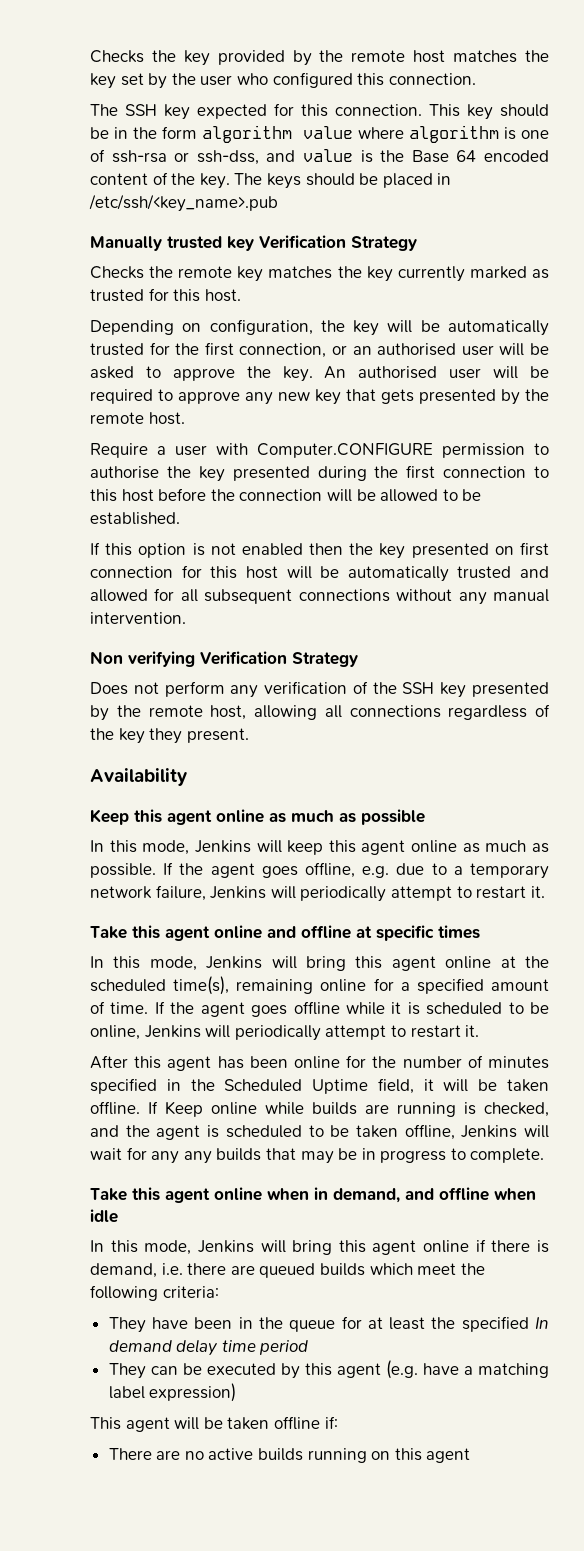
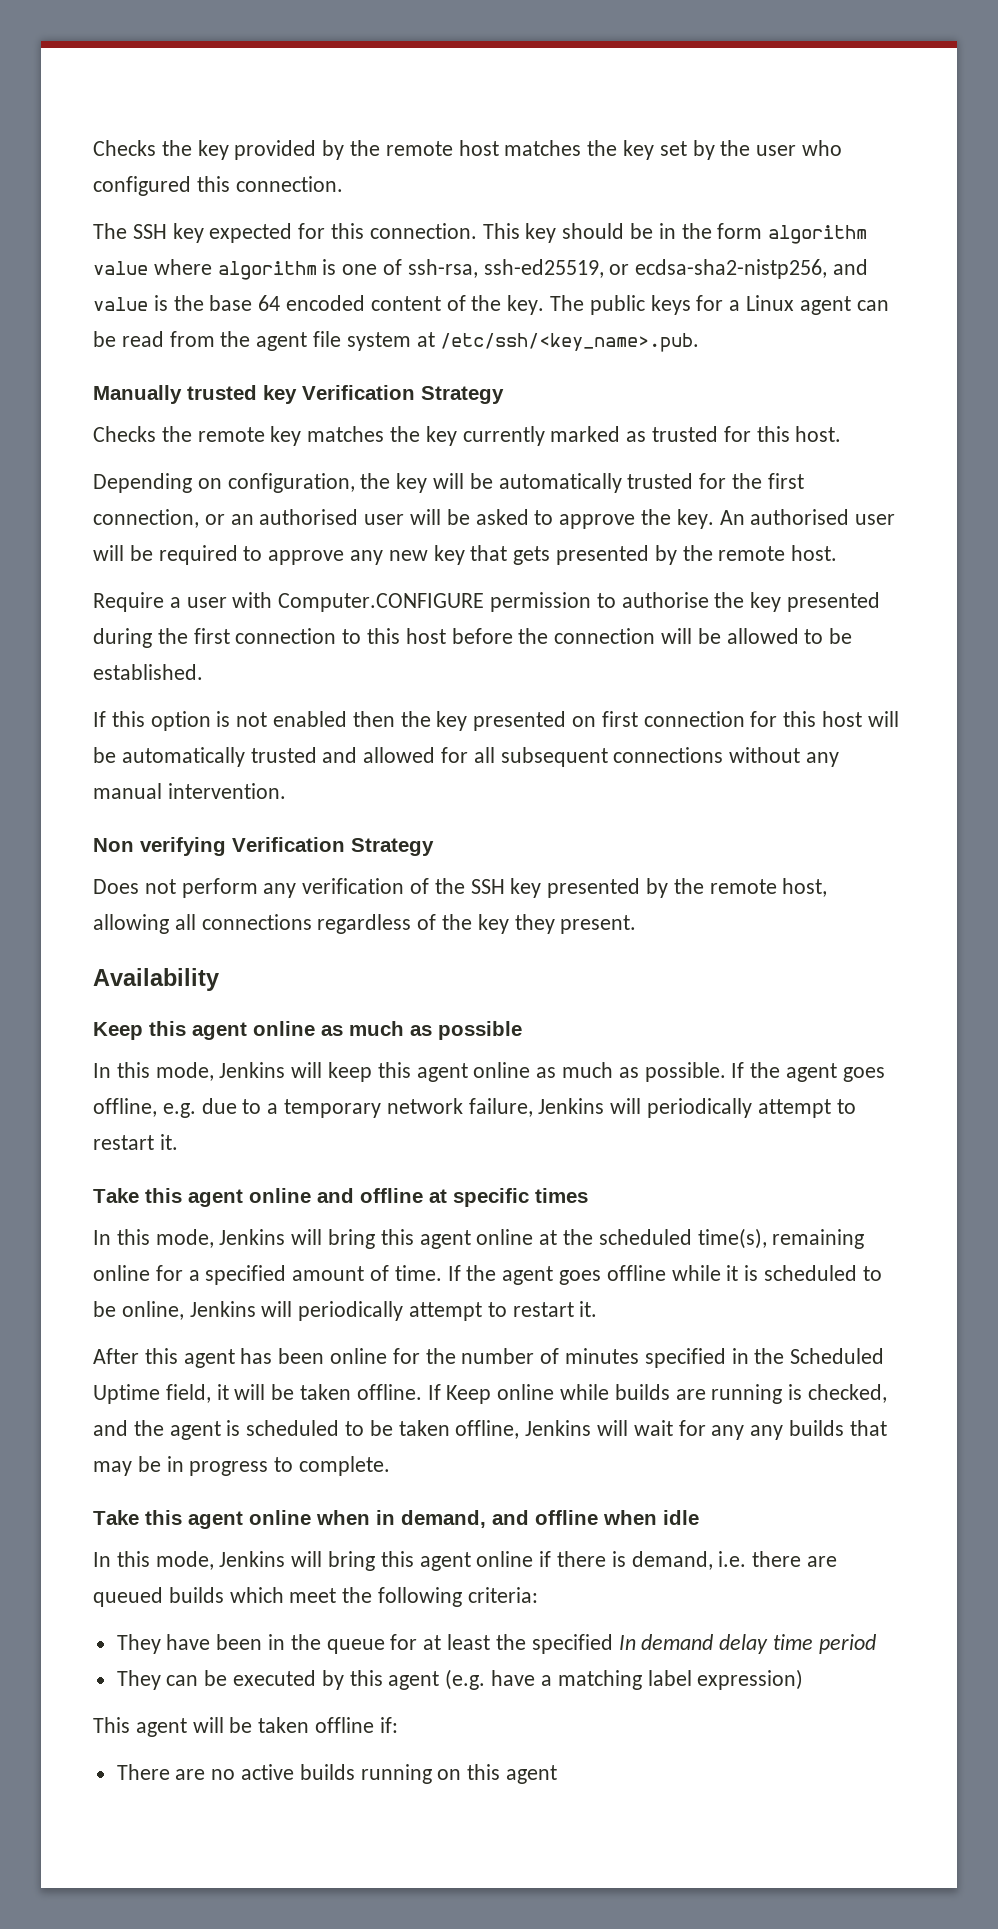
- This key should be in the form algorithm value where algorithm is one of ssh-rsa or ssh-dss, and value is the Base 64 encoded content of the key.
+ This key should be in the form algorithm value where algorithm is one of ssh-rsa, ssh-ed25519, or ecdsa-sha2-nistp256, and value is the base 64 encoded content of the key.
- The keys should be placed in /etc/ssh/<key_name>.pub
+ The public keys for a Linux agent can be read from the agent file system at /etc/ssh/<key_name>.pub.

